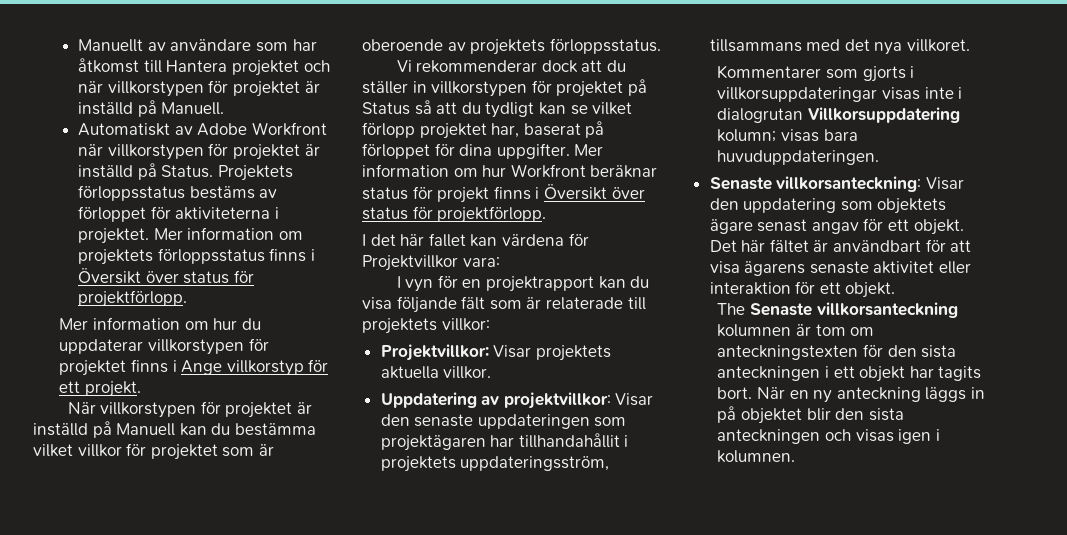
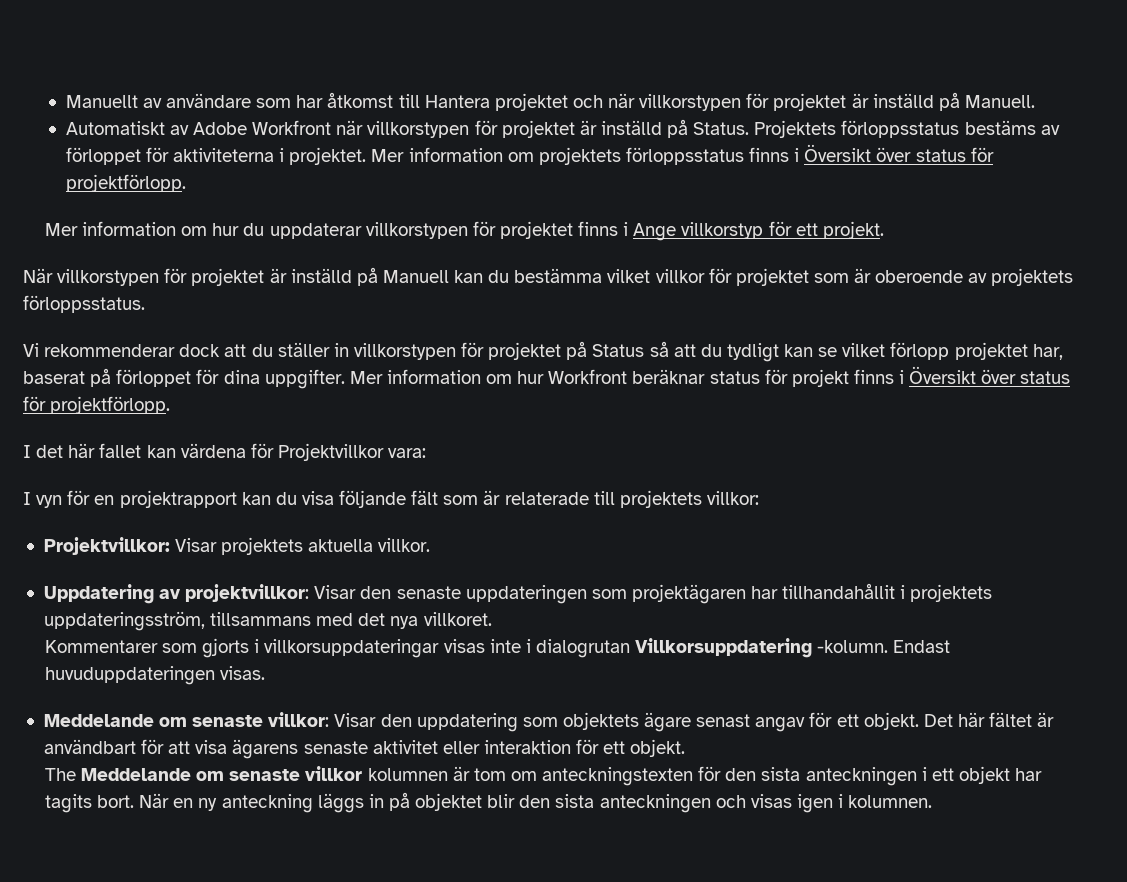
- Kommentarer som gjorts i villkorsuppdateringar visas inte i dialogrutan Villkorsuppdatering kolumn; visas bara huvuduppdateringen.
- Senaste villkorsanteckning: Visar den uppdatering som objektets ägare senast angav för ett objekt.
+ Kommentarer som gjorts i villkorsuppdateringar visas inte i dialogrutan Villkorsuppdatering -kolumn. Endast huvuduppdateringen visas.
+ Meddelande om senaste villkor: Visar den uppdatering som objektets ägare senast angav för ett objekt.
- The Senaste villkorsanteckning kolumnen är tom om anteckningstexten för den sista anteckningen i ett objekt har tagits bort.
+ The Meddelande om senaste villkor kolumnen är tom om anteckningstexten för den sista anteckningen i ett objekt har tagits bort.

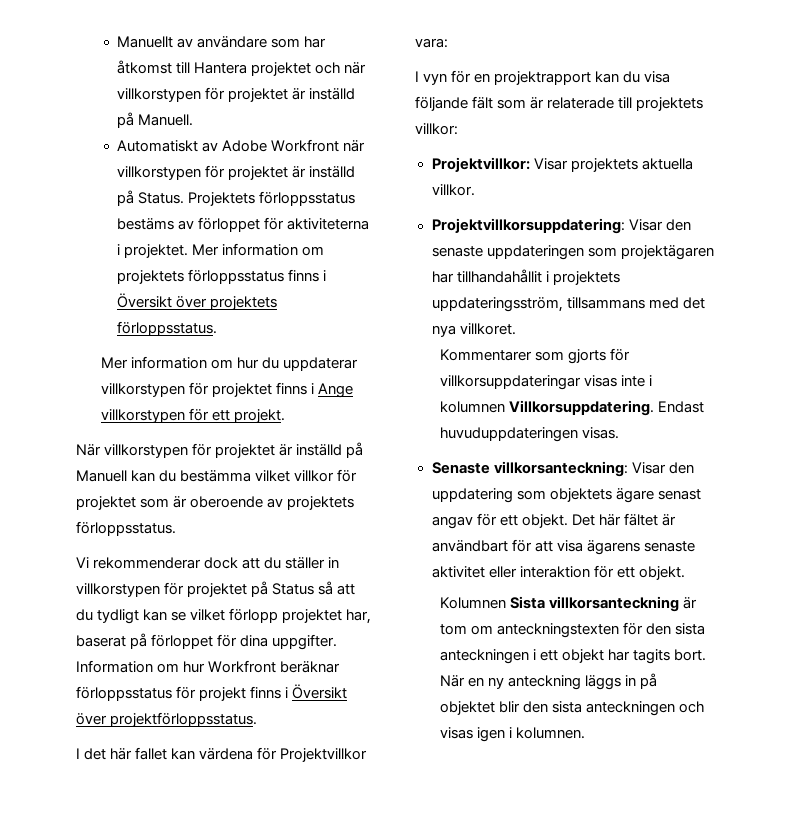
- Mer information om projektets förloppsstatus finns i Översikt över status för projektförlopp.
+ Mer information om projektets förloppsstatus finns i Översikt över projektets förloppsstatus.
- Mer information om hur du uppdaterar villkorstypen för projektet finns i Ange villkorstyp för ett projekt.
+ Mer information om hur du uppdaterar villkorstypen för projektet finns i Ange villkorstypen för ett projekt.
- Mer information om hur Workfront beräknar status för projekt finns i Översikt över status för projektförlopp.
+ Information om hur Workfront beräknar förloppsstatus för projekt finns i Översikt över projektförloppsstatus.
- Uppdatering av projektvillkor: Visar den senaste uppdateringen som projektägaren har tillhandahållit i projektets uppdateringsström, tillsammans med det nya villkoret.
+ Projektvillkorsuppdatering: Visar den senaste uppdateringen som projektägaren har tillhandahållit i projektets uppdateringsström, tillsammans med det nya villkoret.
- Kommentarer som gjorts i villkorsuppdateringar visas inte i dialogrutan Villkorsuppdatering -kolumn.
+ Kommentarer som gjorts för villkorsuppdateringar visas inte i kolumnen Villkorsuppdatering.
- Meddelande om senaste villkor: Visar den uppdatering som objektets ägare senast angav för ett objekt.
+ Senaste villkorsanteckning: Visar den uppdatering som objektets ägare senast angav för ett objekt.
- The Meddelande om senaste villkor kolumnen är tom om anteckningstexten för den sista anteckningen i ett objekt har tagits bort.
+ Kolumnen Sista villkorsanteckning är tom om anteckningstexten för den sista anteckningen i ett objekt har tagits bort.

